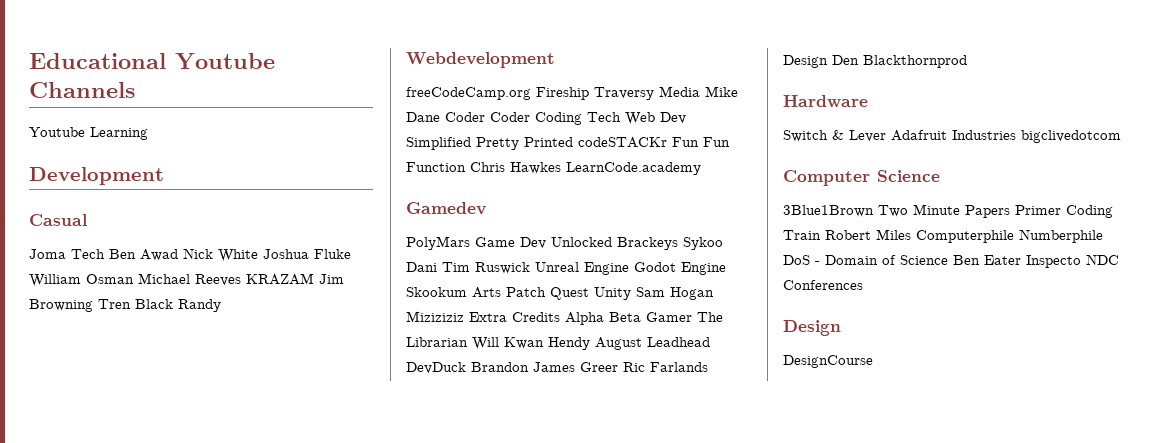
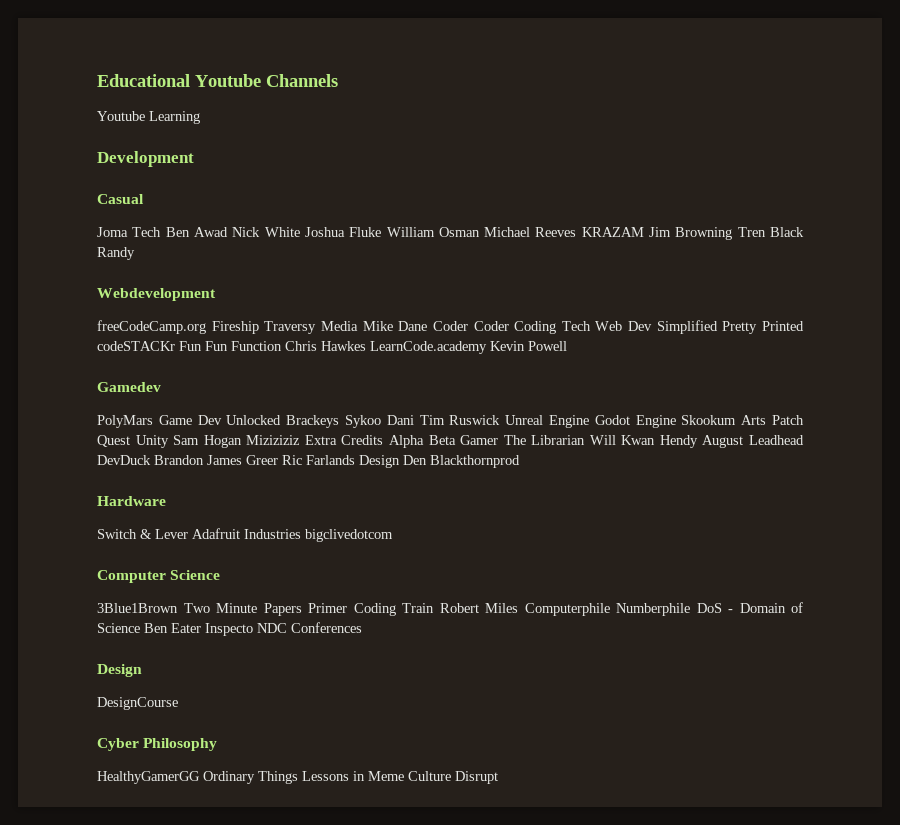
- freeCodeCamp.org Fireship Traversy Media Mike Dane Coder Coder Coding Tech Web Dev Simplified Pretty Printed codeSTACKr Fun Fun Function Chris Hawkes LearnCode.academy
+ freeCodeCamp.org Fireship Traversy Media Mike Dane Coder Coder Coding Tech Web Dev Simplified Pretty Printed codeSTACKr Fun Fun Function Chris Hawkes LearnCode.academy Kevin Powell
+ Cyber Philosophy
+ HealthyGamerGG Ordinary Things Lessons in Meme Culture Disrupt

